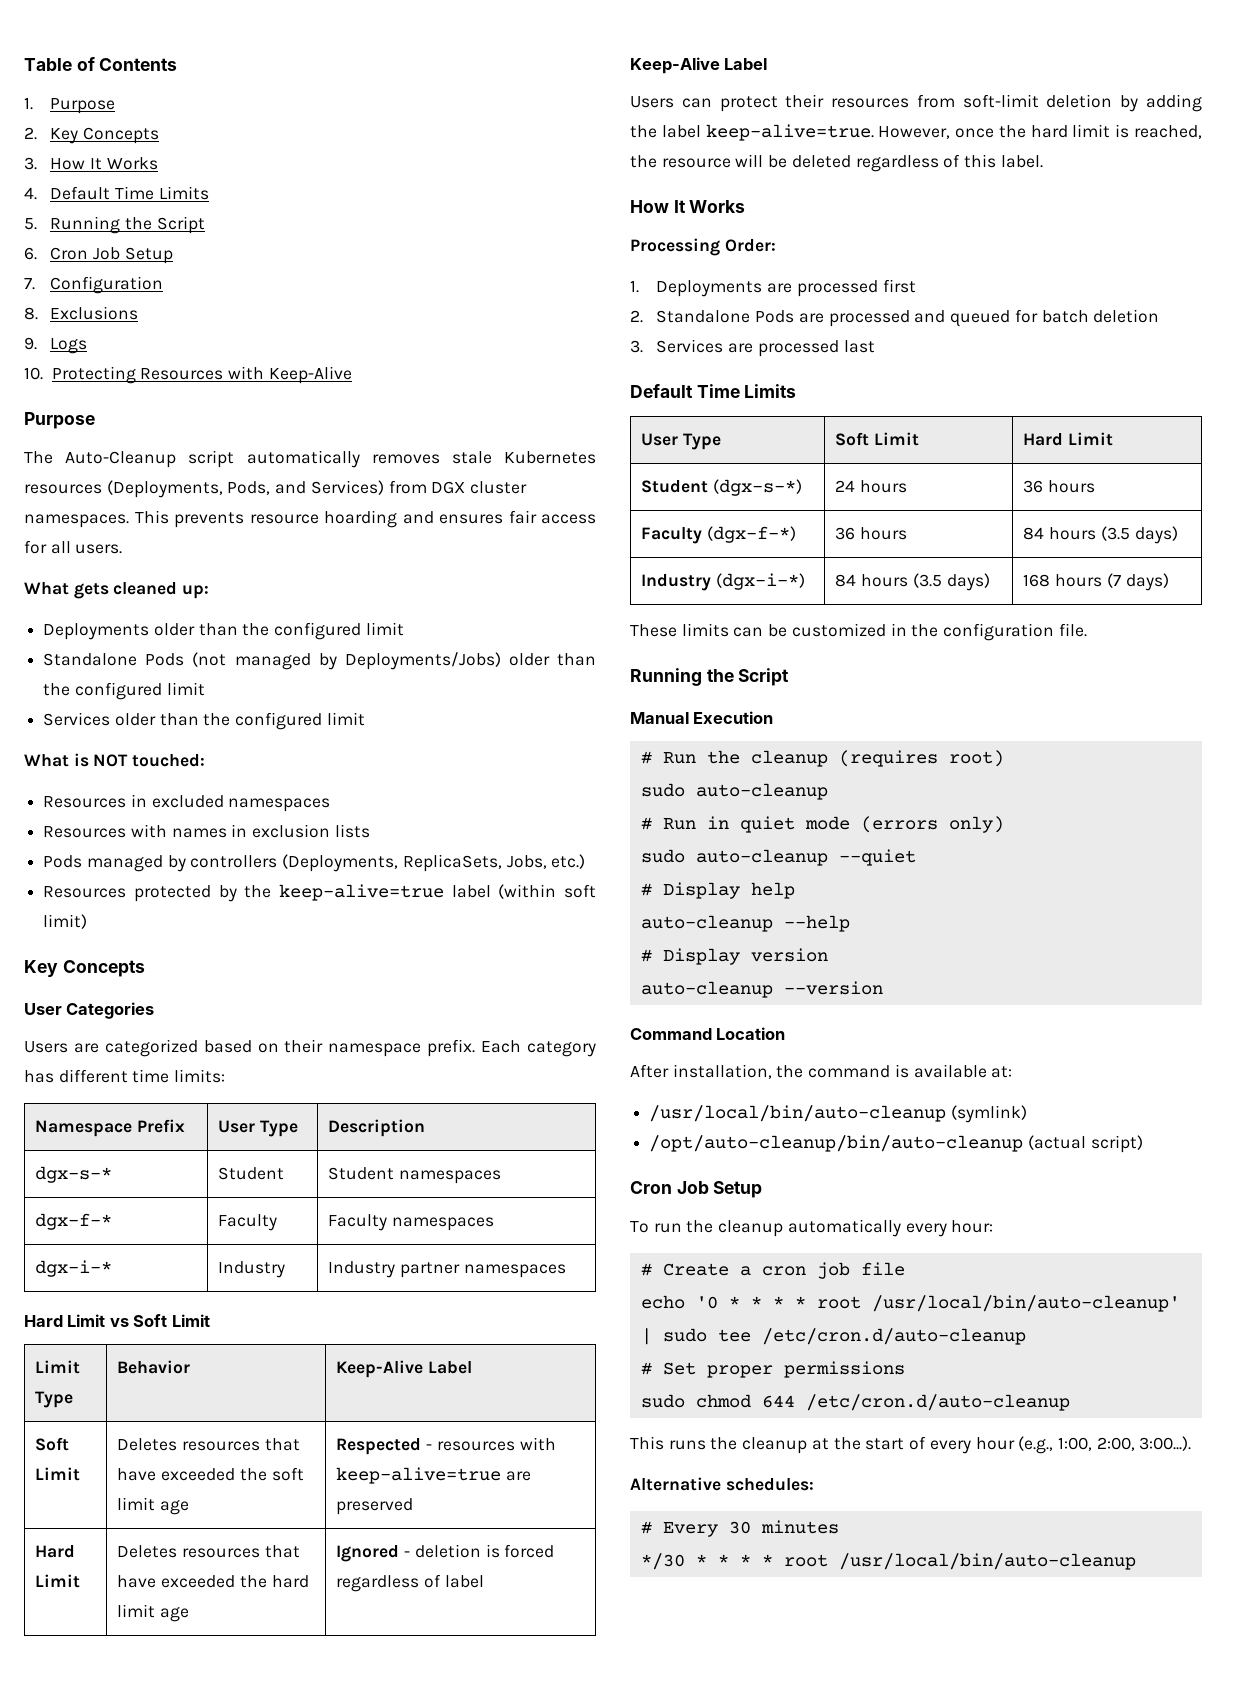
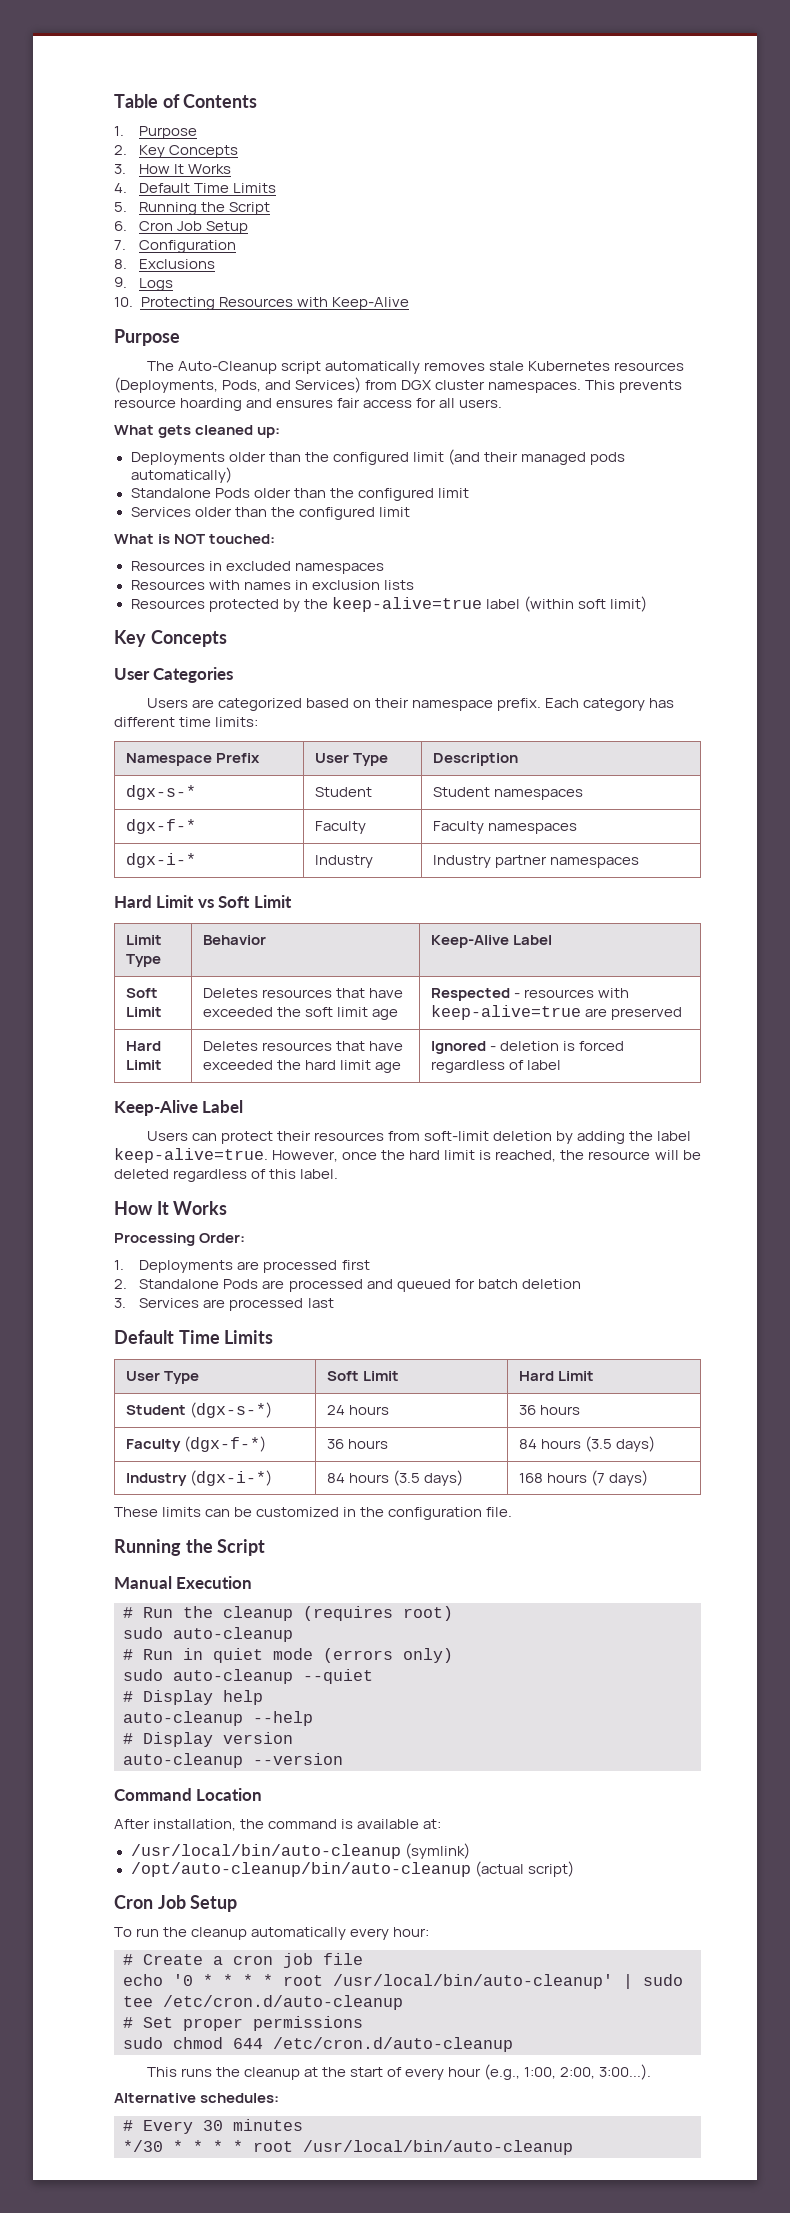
- Deployments older than the configured limit
- Standalone Pods (not managed by Deployments/Jobs) older than the configured limit
+ Deployments older than the configured limit (and their managed pods automatically)
+ Standalone Pods older than the configured limit
- Pods managed by controllers (Deployments, ReplicaSets, Jobs, etc.)

